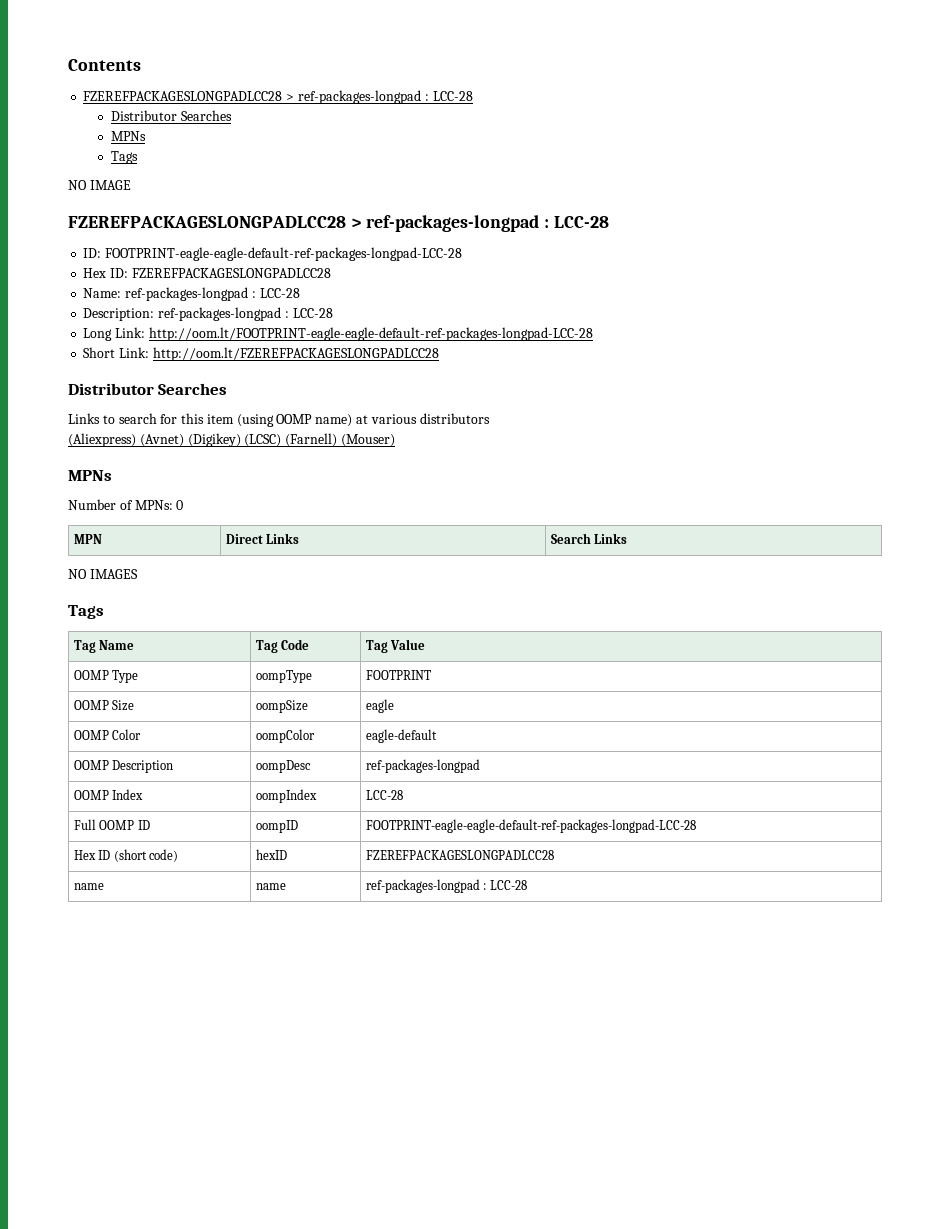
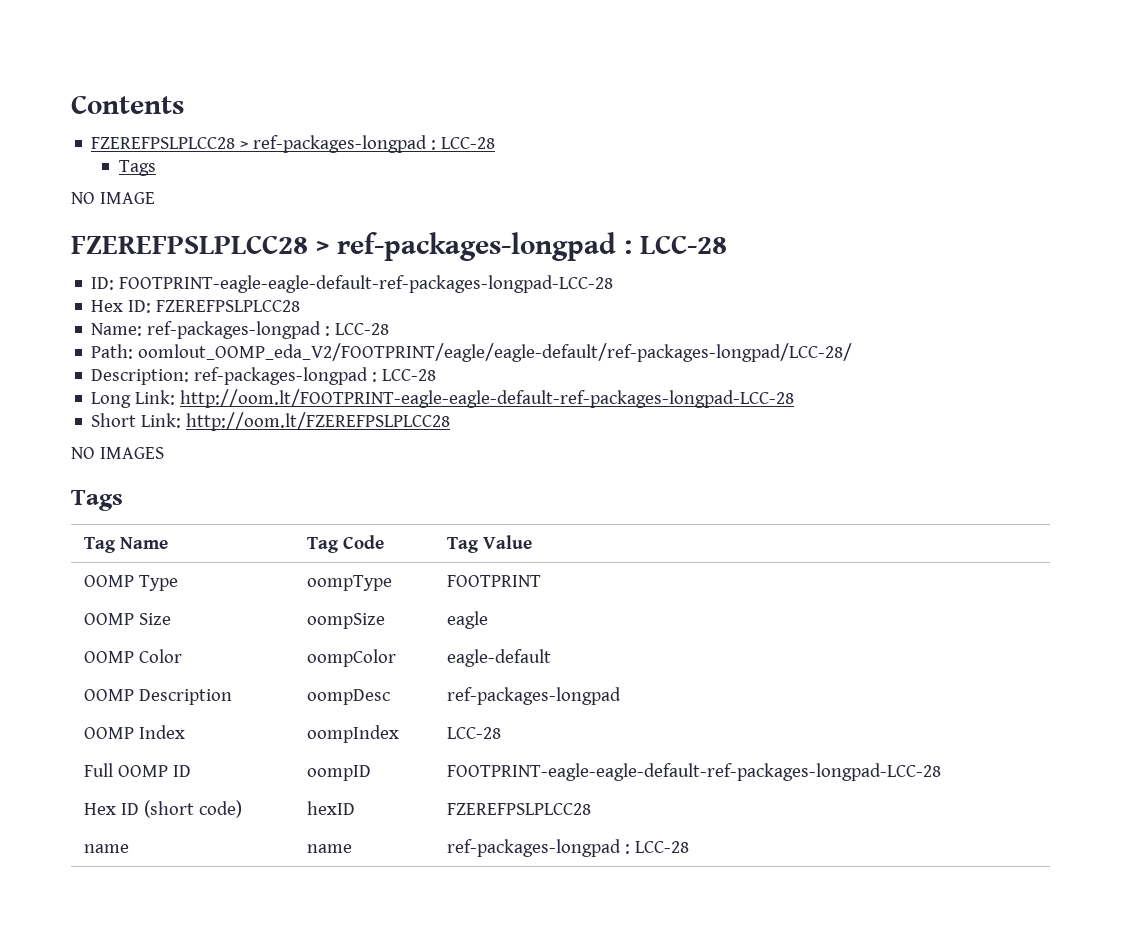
  Contents
- FZEREFPACKAGESLONGPADLCC28 > ref-packages-longpad : LCC-28
- Distributor Searches
- MPNs
+ FZEREFPSLPLCC28 > ref-packages-longpad : LCC-28
  NO IMAGE
- FZEREFPACKAGESLONGPADLCC28 > ref-packages-longpad : LCC-28
+ FZEREFPSLPLCC28 > ref-packages-longpad : LCC-28
- Hex ID: FZEREFPACKAGESLONGPADLCC28
+ Hex ID: FZEREFPSLPLCC28
+ Path: oomlout_OOMP_eda_V2/FOOTPRINT/eagle/eagle-default/ref-packages-longpad/LCC-28/
- Short Link: http://oom.lt/FZEREFPACKAGESLONGPADLCC28
- Distributor Searches
- Links to search for this item (using OOMP name) at various distributors
- (Aliexpress) (Avnet) (Digikey) (LCSC) (Farnell) (Mouser)
- MPNs
- Number of MPNs: 0
- MPN | Direct Links | Search Links
+ Short Link: http://oom.lt/FZEREFPSLPLCC28
- Hex ID (short code) | hexID | FZEREFPACKAGESLONGPADLCC28
+ Hex ID (short code) | hexID | FZEREFPSLPLCC28

